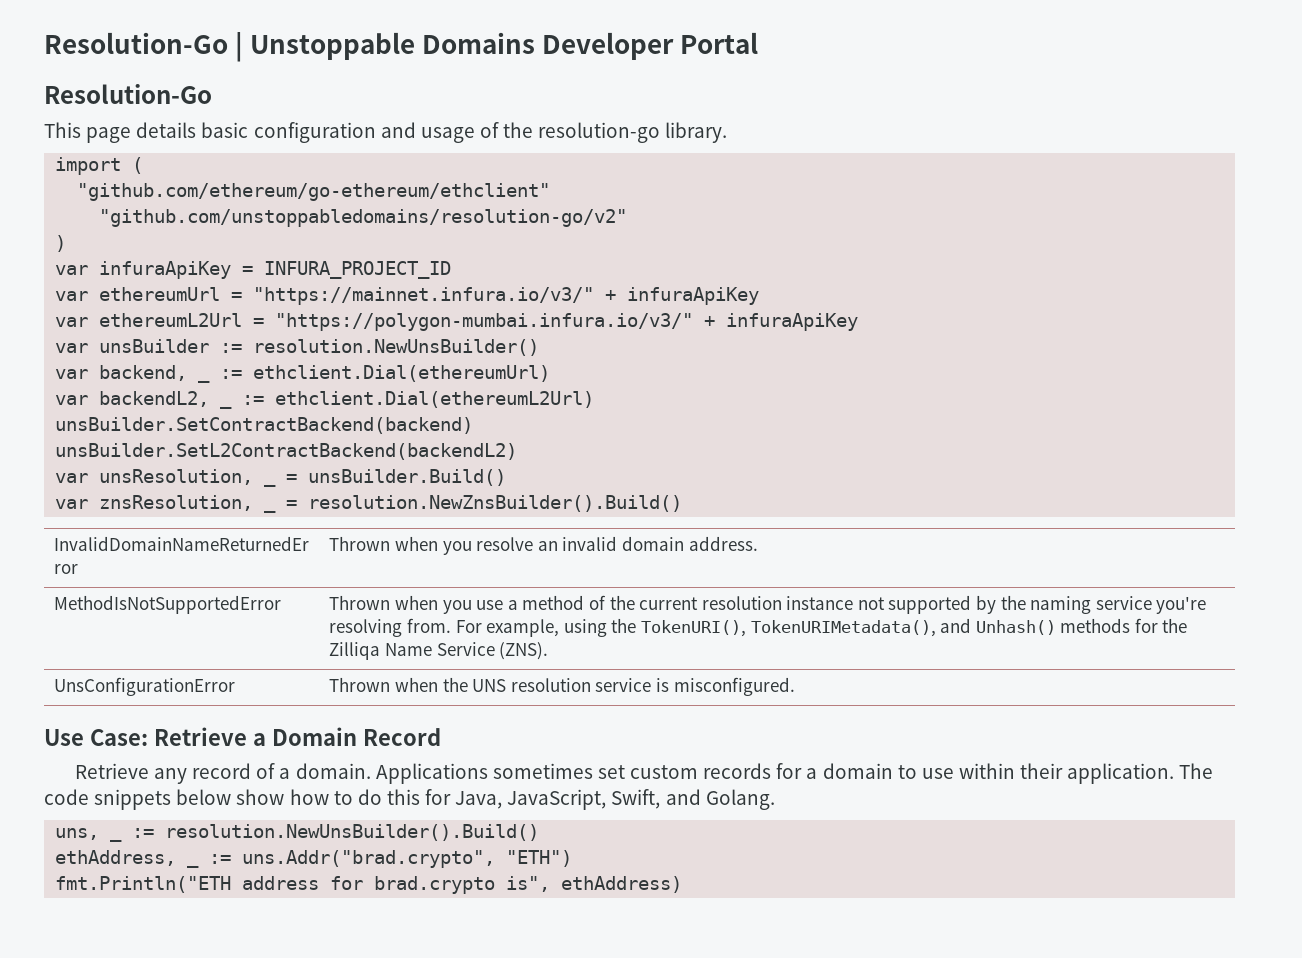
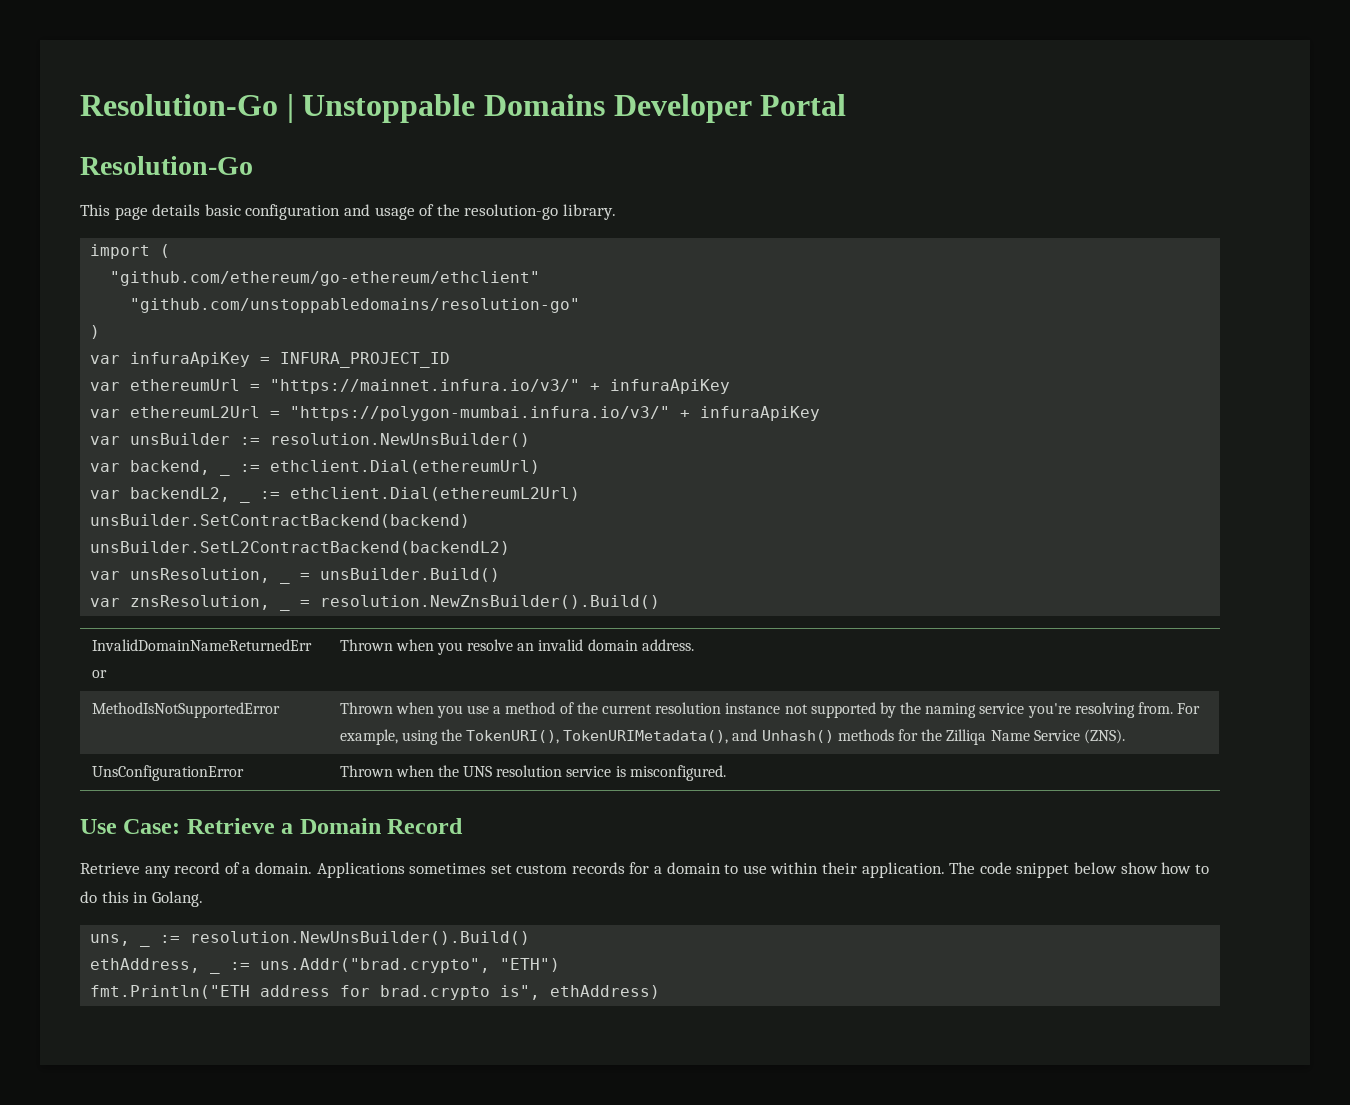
- "github.com/unstoppabledomains/resolution-go/v2"
+ "github.com/unstoppabledomains/resolution-go"
- The code snippets below show how to do this for Java, JavaScript, Swift, and Golang.
+ The code snippet below show how to do this in Golang.

